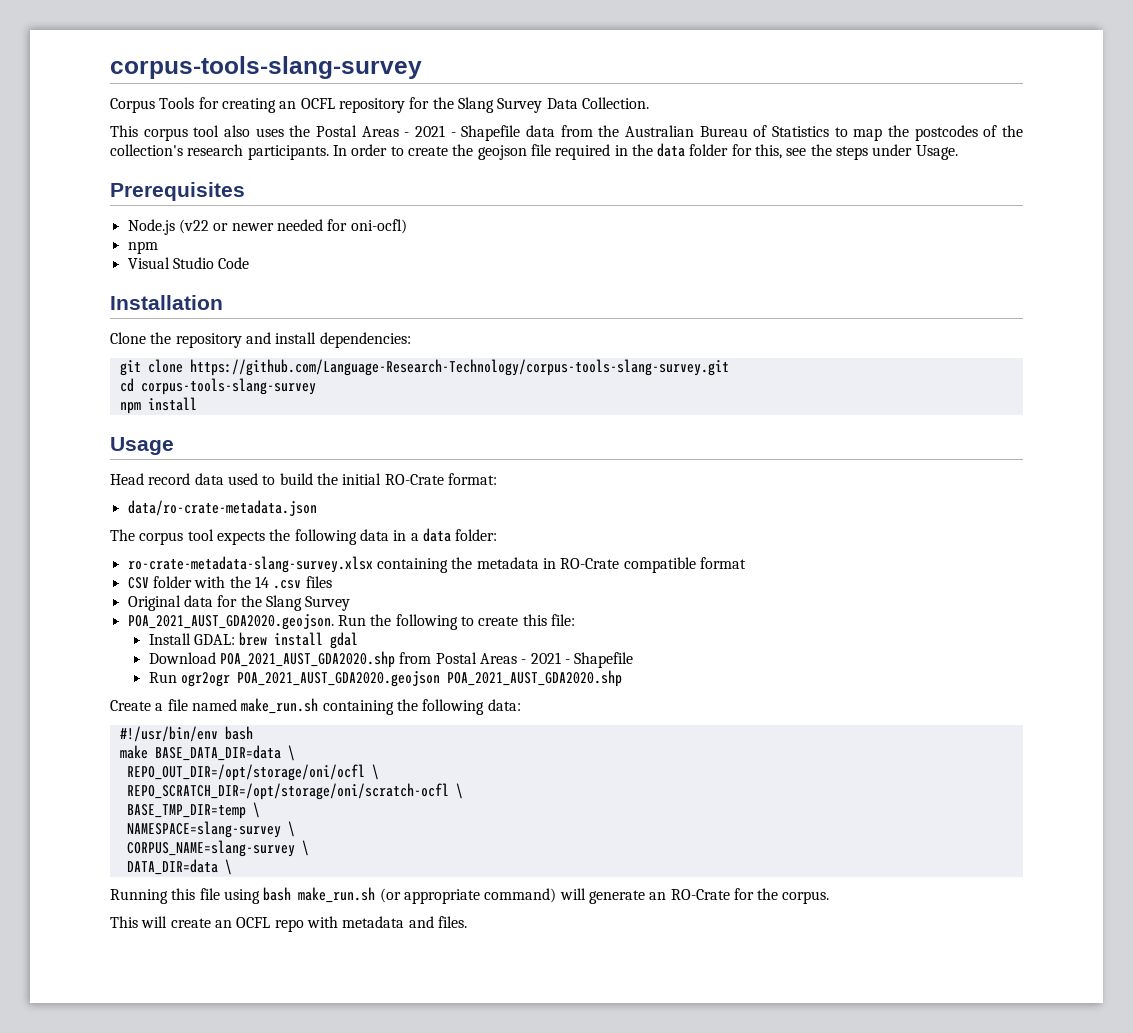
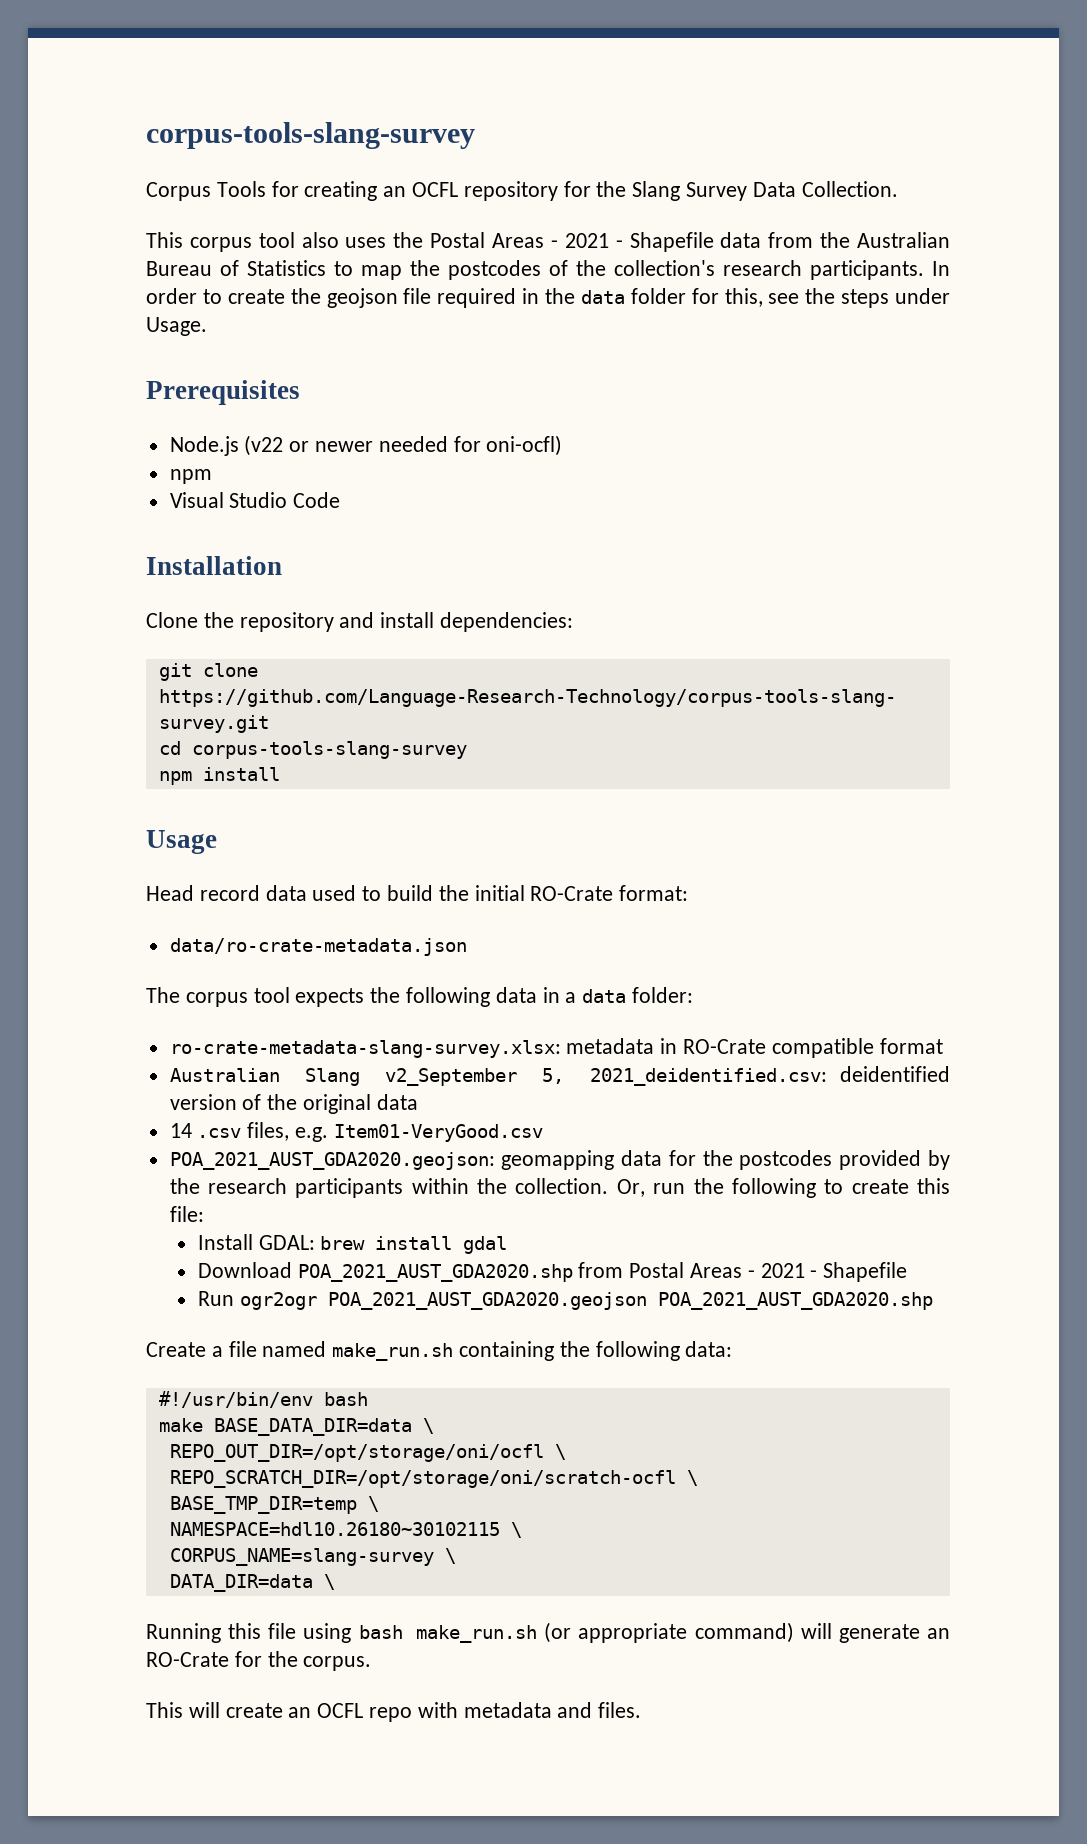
- ro-crate-metadata-slang-survey.xlsx containing the metadata in RO-Crate compatible format
+ ro-crate-metadata-slang-survey.xlsx: metadata in RO-Crate compatible format
- CSV folder with the 14 .csv files
- Original data for the Slang Survey
- POA_2021_AUST_GDA2020.geojson. Run the following to create this file:
+ Australian Slang v2_September 5, 2021_deidentified.csv: deidentified version of the original data
+ 14 .csv files, e.g. Item01-VeryGood.csv
+ POA_2021_AUST_GDA2020.geojson: geomapping data for the postcodes provided by the research participants within the collection. Or, run the following to create this file:
- NAMESPACE=slang-survey \
+ NAMESPACE=hdl10.26180~30102115 \

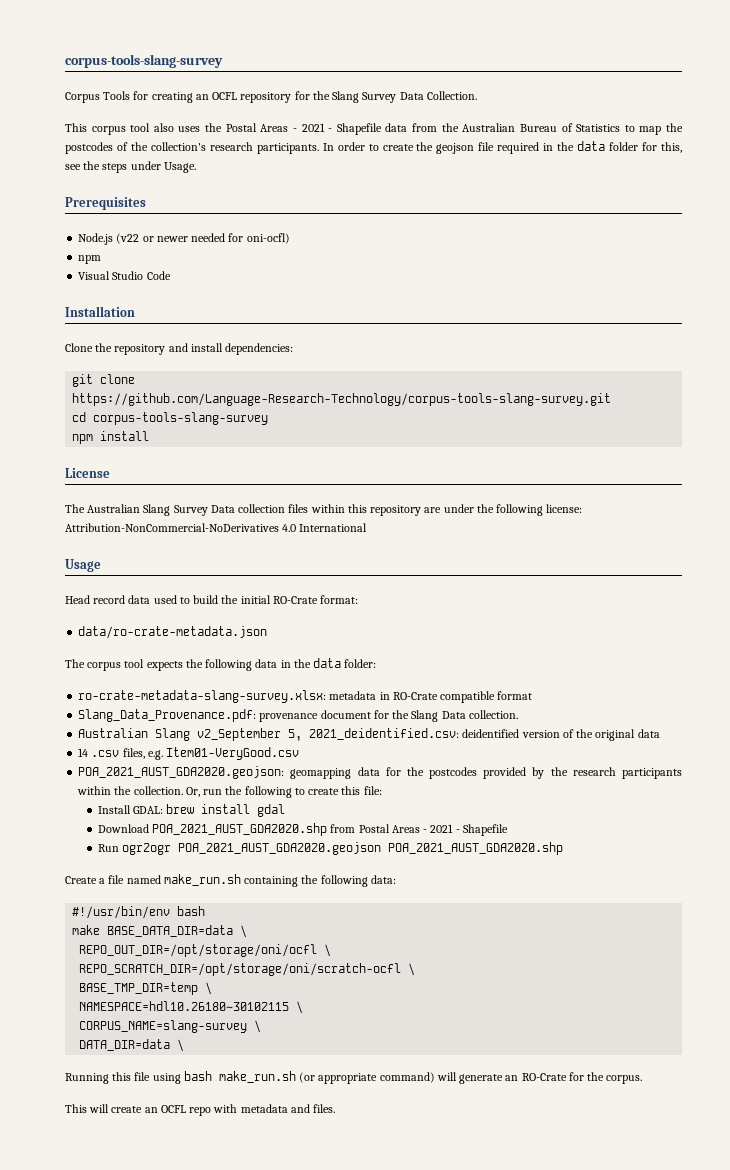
+ License
+ The Australian Slang Survey Data collection files within this repository are under the following license: Attribution-NonCommercial-NoDerivatives 4.0 International
- The corpus tool expects the following data in a data folder:
+ The corpus tool expects the following data in the data folder:
+ Slang_Data_Provenance.pdf: provenance document for the Slang Data collection.

